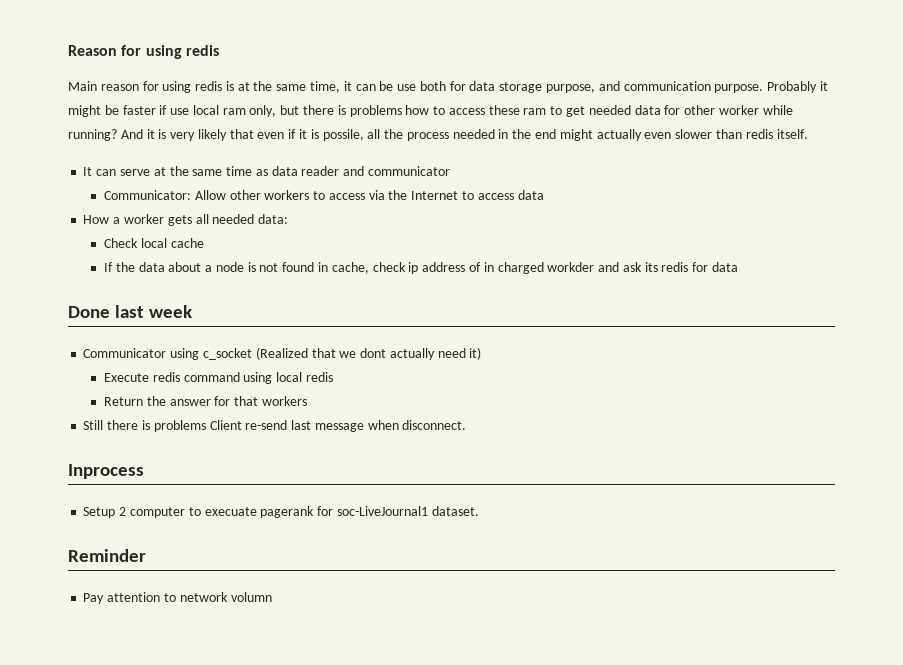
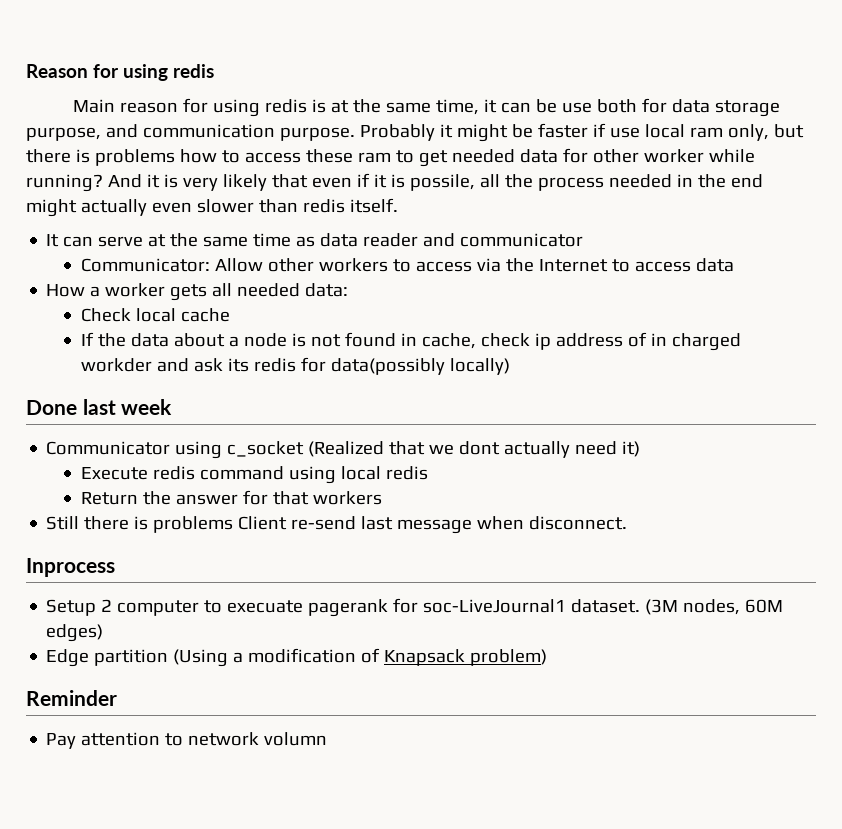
- If the data about a node is not found in cache, check ip address of in charged workder and ask its redis for data
+ If the data about a node is not found in cache, check ip address of in charged workder and ask its redis for data(possibly locally)
+ (3M nodes, 60M edges)
+ Edge partition (Using a modification of Knapsack problem)

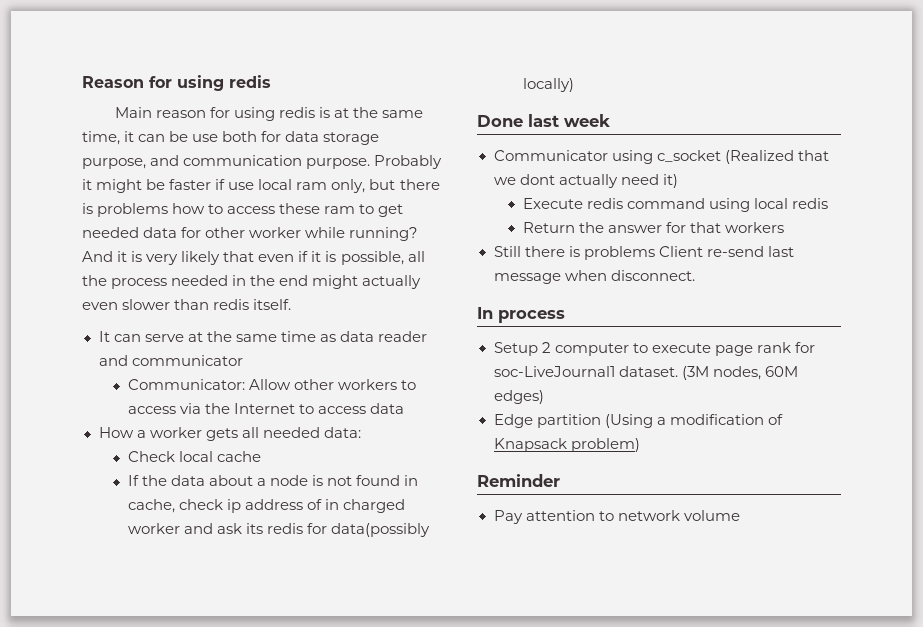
- And it is very likely that even if it is possile, all the process needed in the end might actually even slower than redis itself.
+ And it is very likely that even if it is possible, all the process needed in the end might actually even slower than redis itself.
- If the data about a node is not found in cache, check ip address of in charged workder and ask its redis for data(possibly locally)
+ If the data about a node is not found in cache, check ip address of in charged worker and ask its redis for data(possibly locally)
- Inprocess
+ In process
- Setup 2 computer to execuate pagerank for soc-LiveJournal1 dataset.
+ Setup 2 computer to execute page rank for soc-LiveJournal1 dataset.
- Pay attention to network volumn
+ Pay attention to network volume

